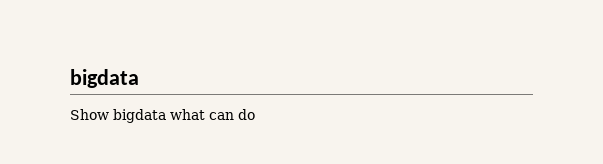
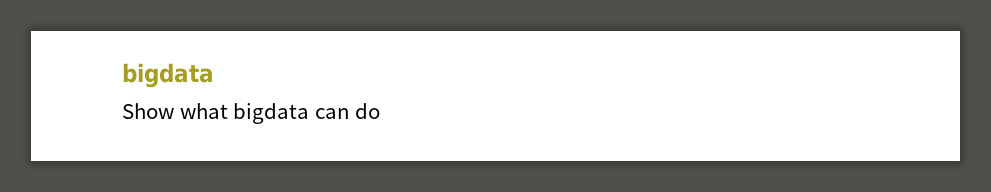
- Show bigdata what can do
+ Show what bigdata can do

